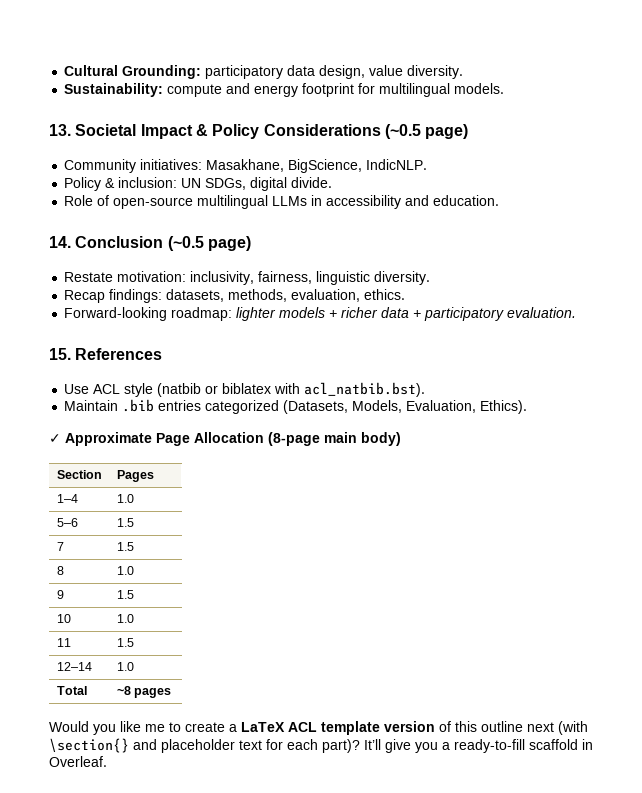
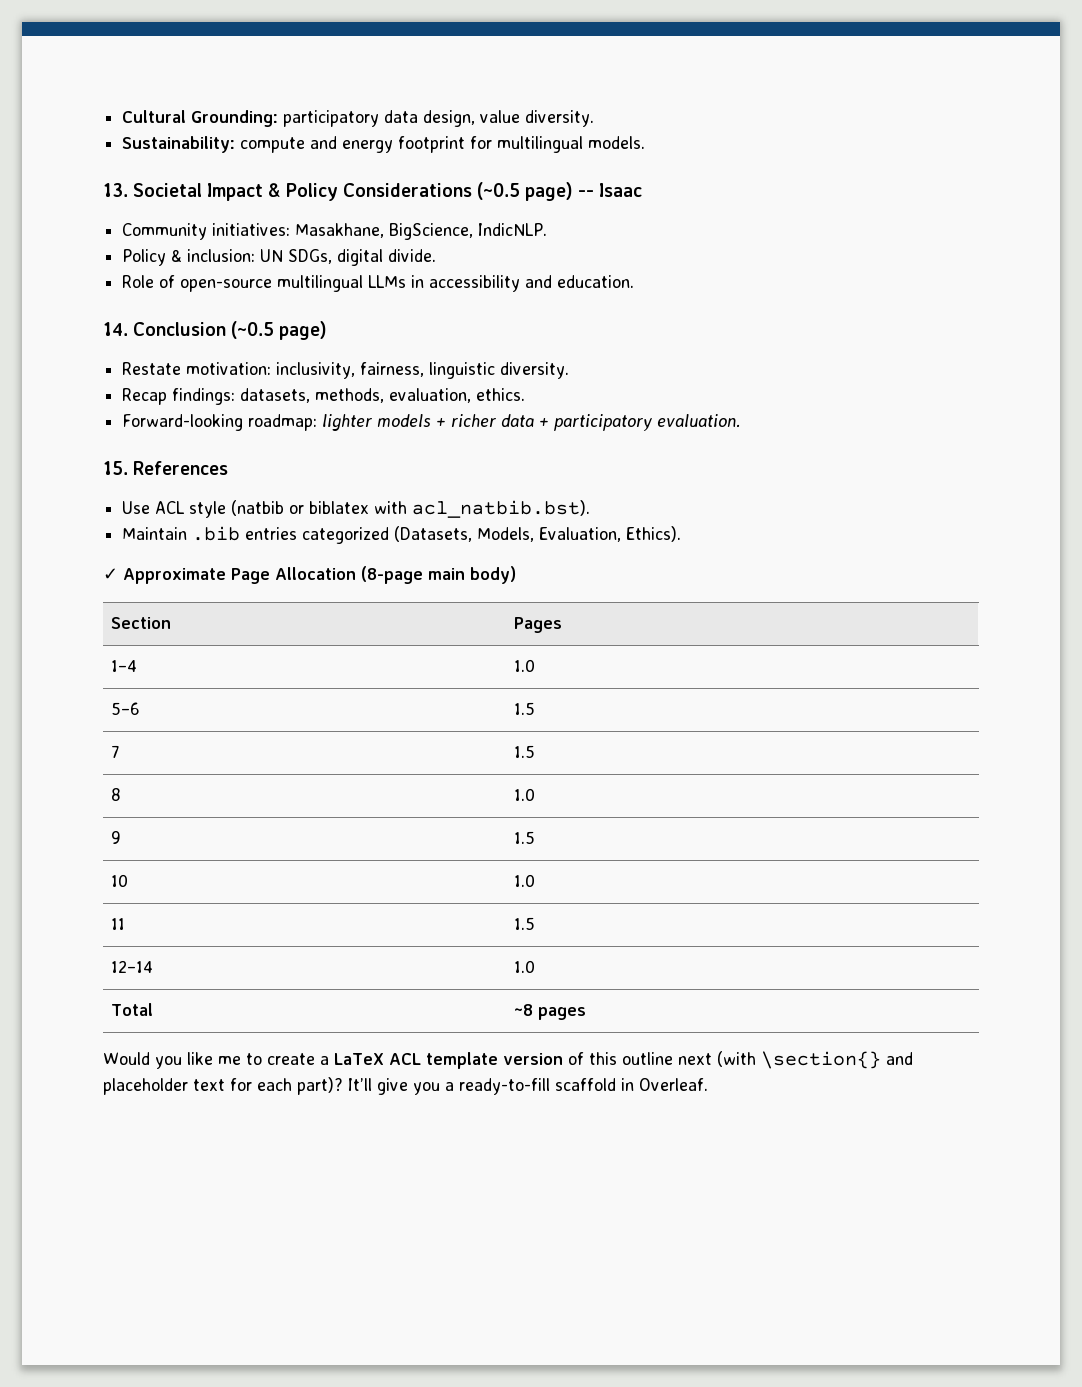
- 13. Societal Impact & Policy Considerations (~0.5 page)
+ 13. Societal Impact & Policy Considerations (~0.5 page) -- Isaac

